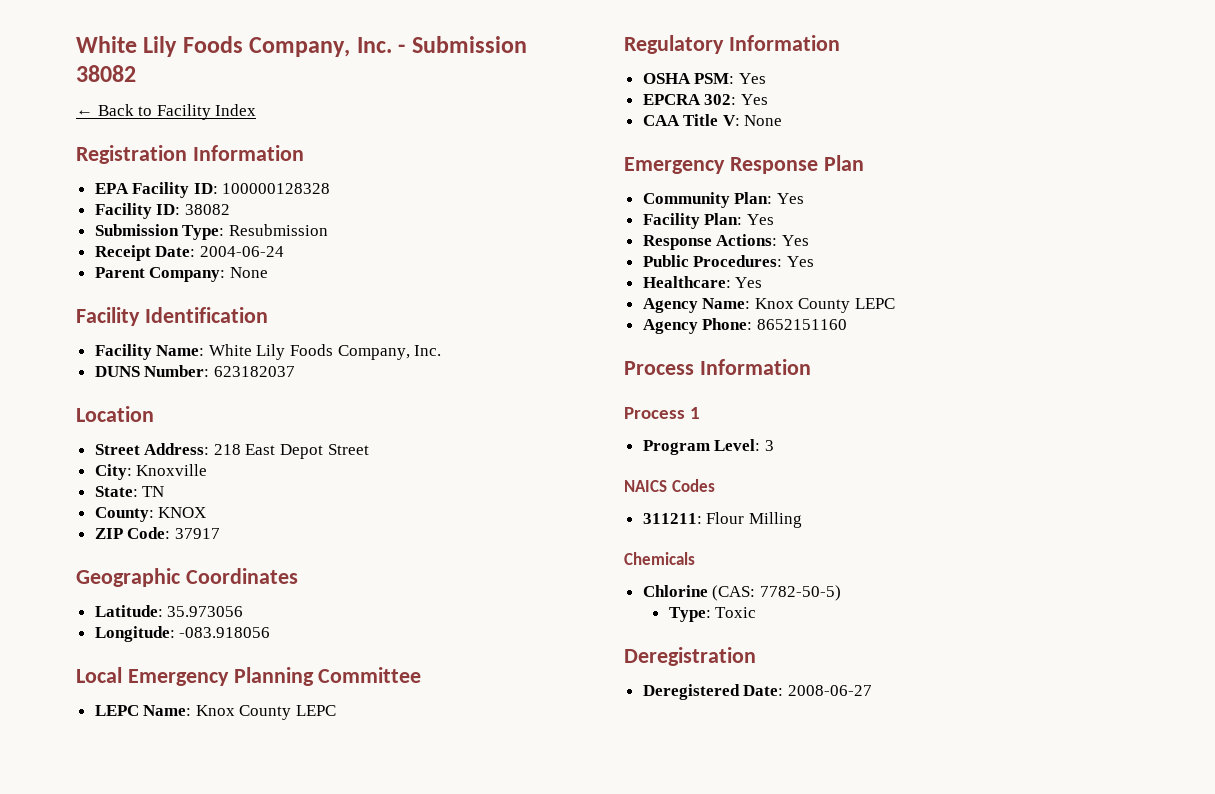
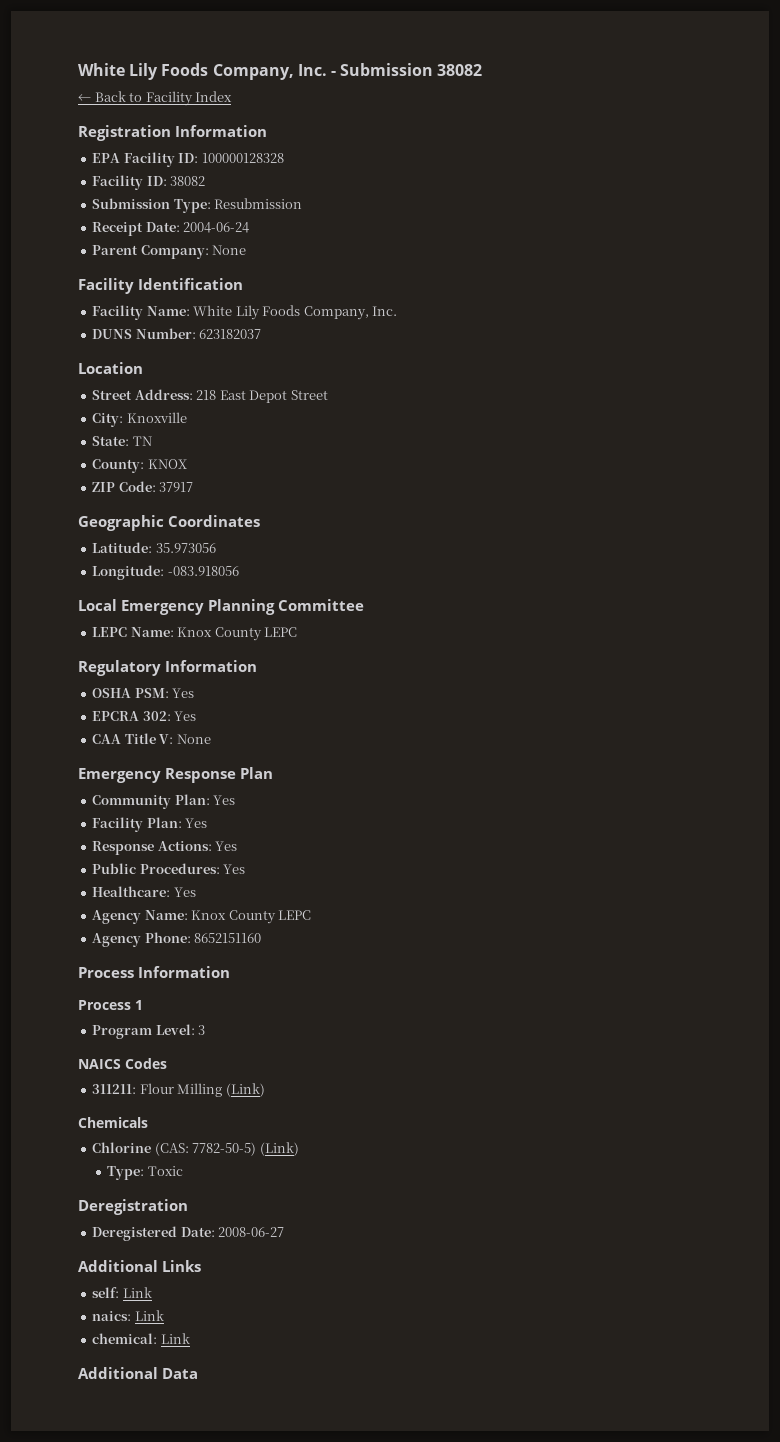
- 311211: Flour Milling
+ 311211: Flour Milling (Link)
- Chlorine (CAS: 7782-50-5)
+ Chlorine (CAS: 7782-50-5) (Link)
+ Additional Links
+ self: Link
+ naics: Link
+ chemical: Link
+ Additional Data

